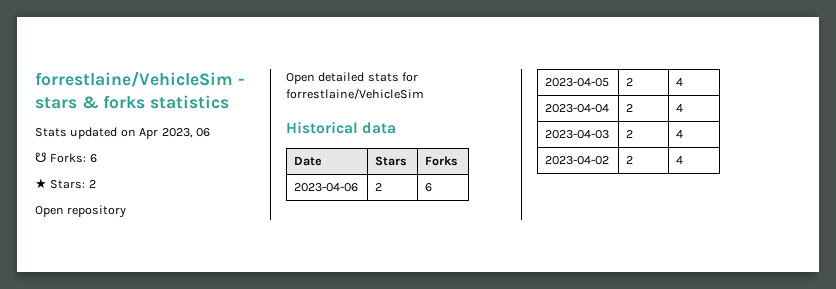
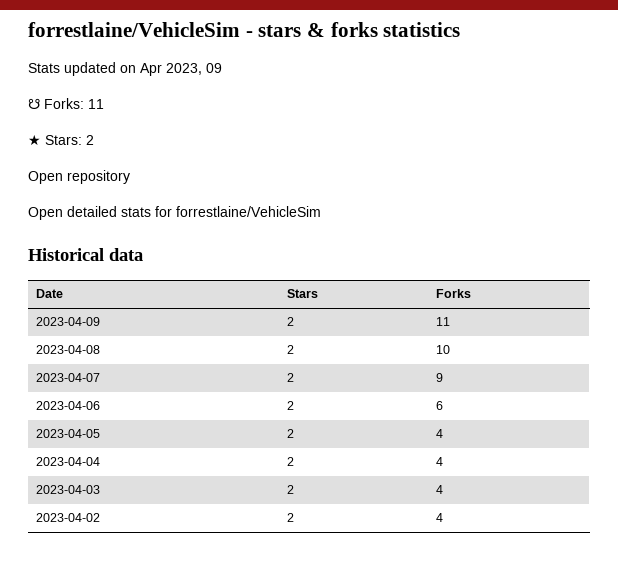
- Stats updated on Apr 2023, 06
+ Stats updated on Apr 2023, 09
- ☋ Forks: 6
+ ☋ Forks: 11
+ 2023-04-09 | 2 | 11
+ 2023-04-08 | 2 | 10
+ 2023-04-07 | 2 | 9

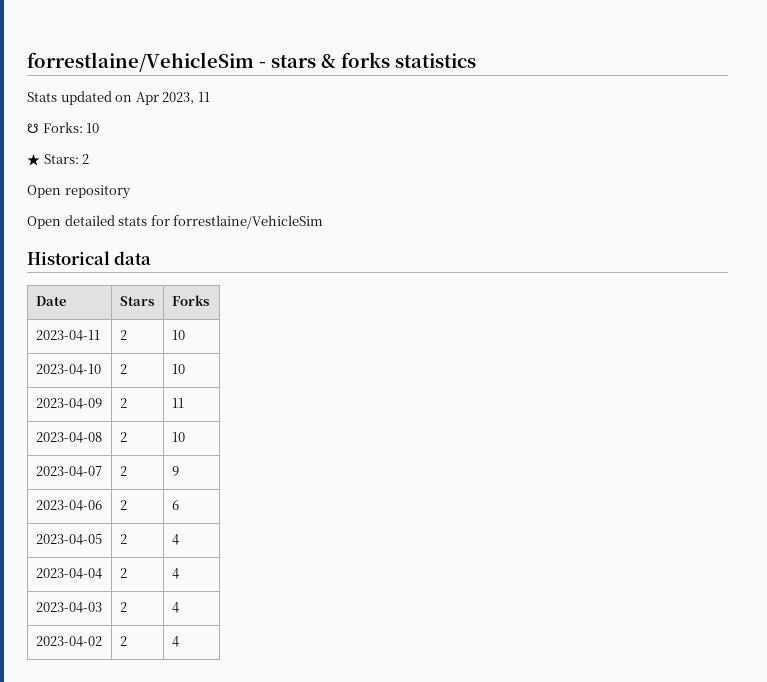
- Stats updated on Apr 2023, 09
+ Stats updated on Apr 2023, 11
- ☋ Forks: 11
+ ☋ Forks: 10
+ 2023-04-11 | 2 | 10
+ 2023-04-10 | 2 | 10

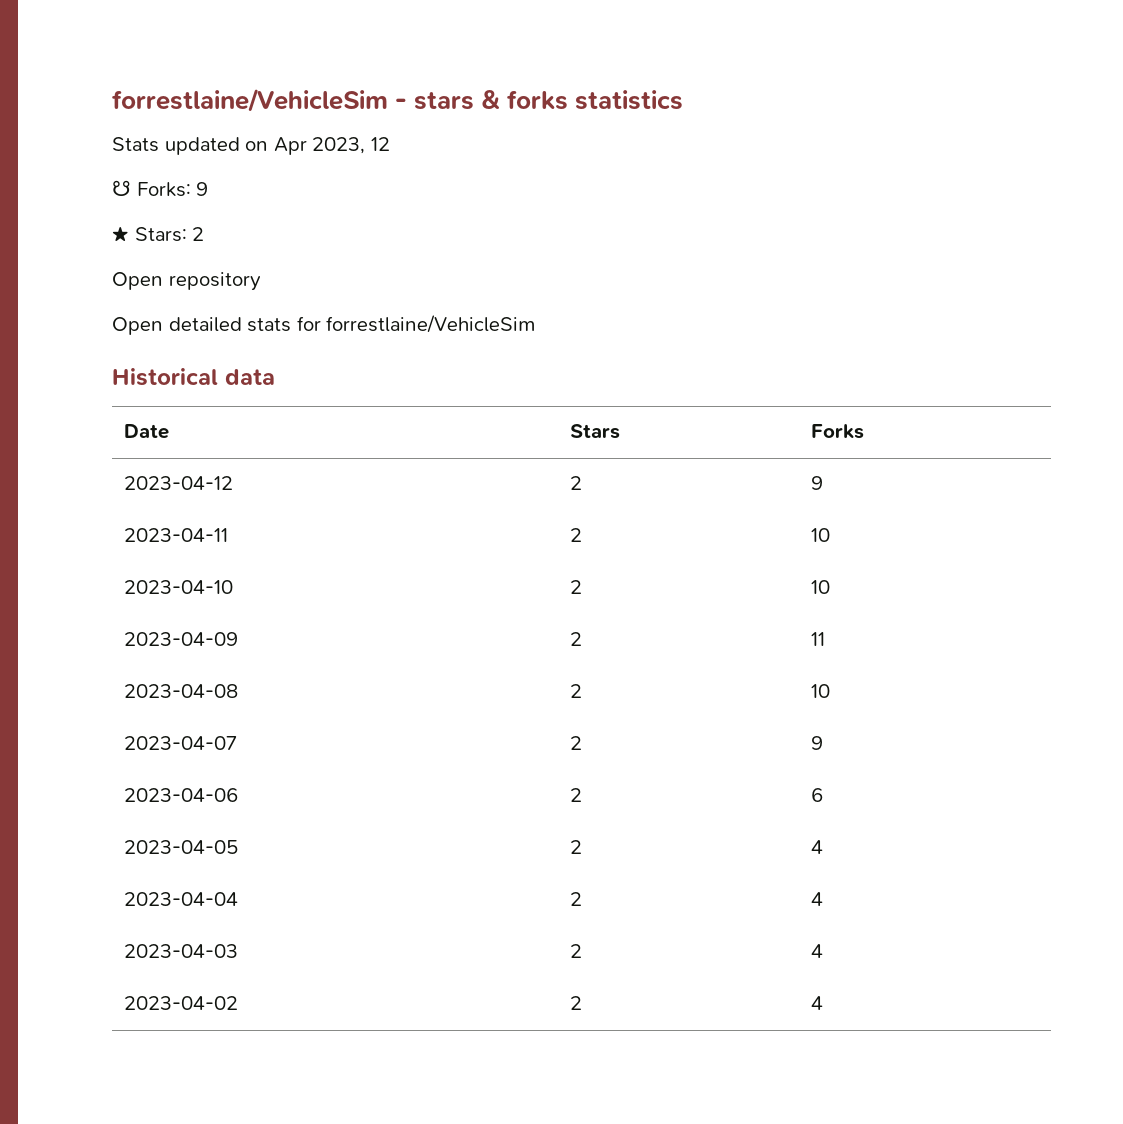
- Stats updated on Apr 2023, 11
+ Stats updated on Apr 2023, 12
- ☋ Forks: 10
+ ☋ Forks: 9
+ 2023-04-12 | 2 | 9

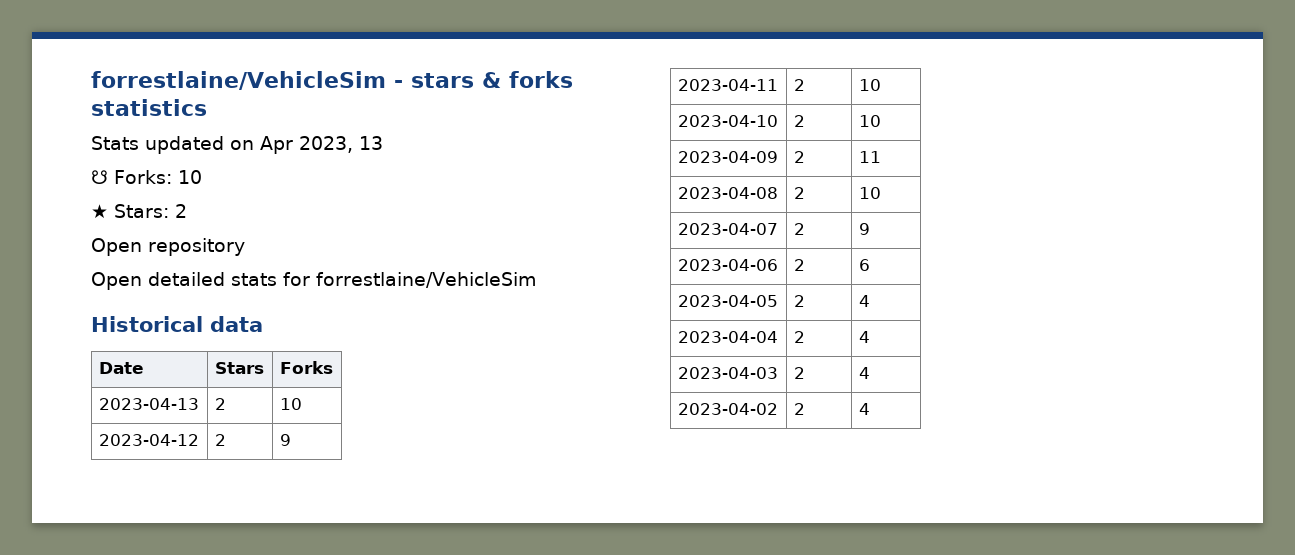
- Stats updated on Apr 2023, 12
+ Stats updated on Apr 2023, 13
- ☋ Forks: 9
+ ☋ Forks: 10
+ 2023-04-13 | 2 | 10

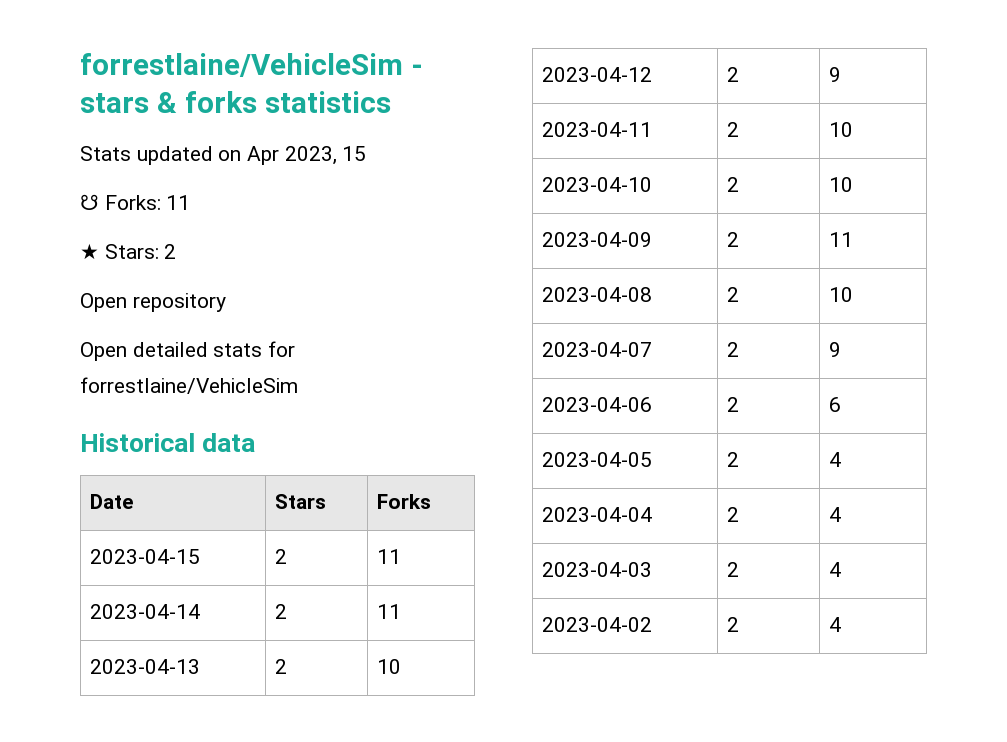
- Stats updated on Apr 2023, 13
+ Stats updated on Apr 2023, 15
- ☋ Forks: 10
+ ☋ Forks: 11
+ 2023-04-15 | 2 | 11
+ 2023-04-14 | 2 | 11

